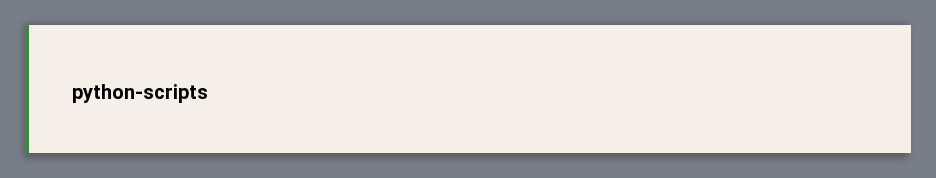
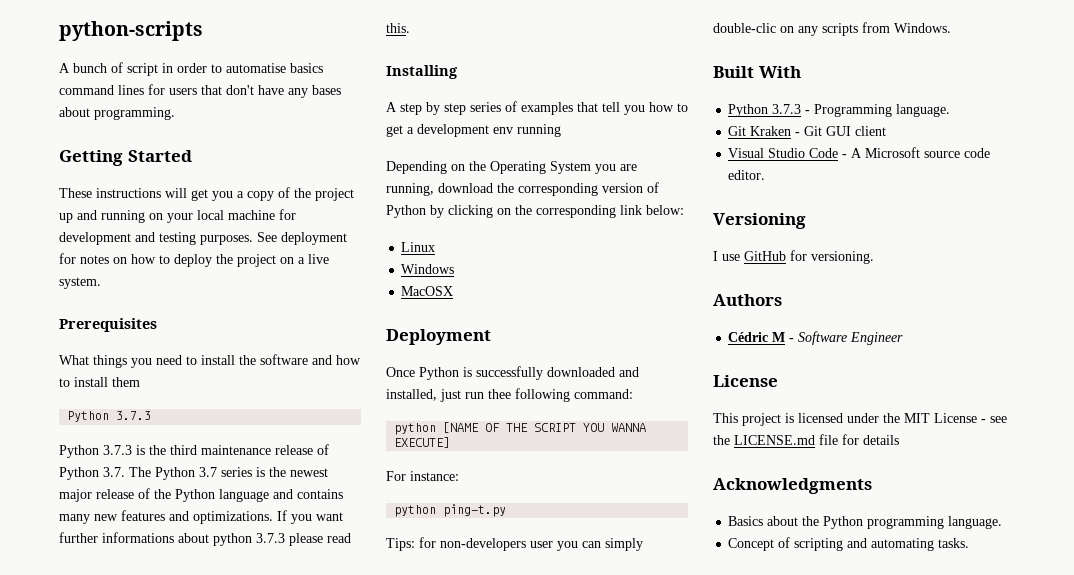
+ A bunch of script in order to automatise basics command lines for users that don't have any bases about programming.
+ Getting Started
+ These instructions will get you a copy of the project up and running on your local machine for development and testing purposes. See deployment for notes on how to deploy the project on a live system.
+ Prerequisites
+ What things you need to install the software and how to install them
+ Python 3.7.3
+ Python 3.7.3 is the third maintenance release of Python 3.7. The Python 3.7 series is the newest major release of the Python language and contains many new features and optimizations. If you want further informations about python 3.7.3 please read this.
+ Installing
+ A step by step series of examples that tell you how to get a development env running
+ Depending on the Operating System you are running, download the corresponding version of Python by clicking on the corresponding link below:
+ Linux
+ Windows
+ MacOSX
+ Deployment
+ Once Python is successfully downloaded and installed, just run thee following command:
+ python [NAME OF THE SCRIPT YOU WANNA EXECUTE]
+ For instance:
+ python ping-t.py
+ Tips: for non-developers user you can simply double-clic on any scripts from Windows.
+ Built With
+ Python 3.7.3 - Programming language.
+ Git Kraken - Git GUI client
+ Visual Studio Code - A Microsoft source code editor.
+ Versioning
+ I use GitHub for versioning.
+ Authors
+ Cédric M - Software Engineer
+ License
+ This project is licensed under the MIT License - see the LICENSE.md file for details
+ Acknowledgments
+ Basics about the Python programming language.
+ Concept of scripting and automating tasks.

